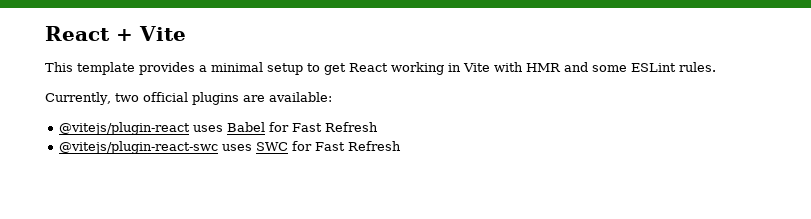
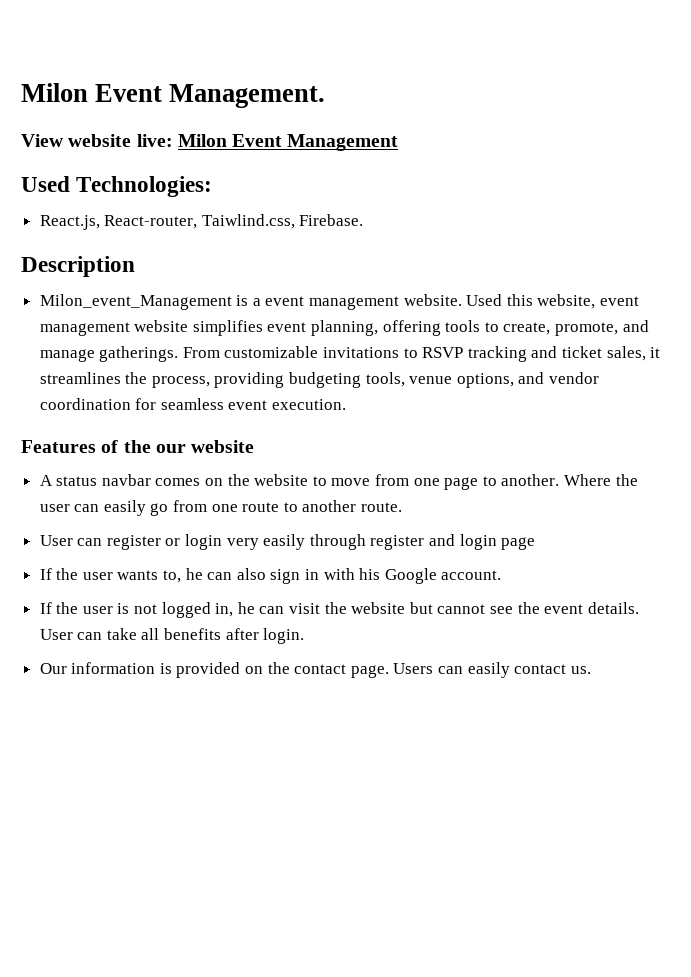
- React + Vite
- This template provides a minimal setup to get React working in Vite with HMR and some ESLint rules.
- Currently, two official plugins are available:
- @vitejs/plugin-react uses Babel for Fast Refresh
- @vitejs/plugin-react-swc uses SWC for Fast Refresh
+ Milon Event Management.
+ View website live: Milon Event Management
+ Used Technologies:
+ React.js, React-router, Taiwlind.css, Firebase.
+ Description
+ Milon_event_Management is a event management website. Used this website, event management website simplifies event planning, offering tools to create, promote, and manage gatherings. From customizable invitations to RSVP tracking and ticket sales, it streamlines the process, providing budgeting tools, venue options, and vendor coordination for seamless event execution.
+ Features of the our website
+ A status navbar comes on the website to move from one page to another. Where the user can easily go from one route to another route.
+ User can register or login very easily through register and login page
+ If the user wants to, he can also sign in with his Google account.
+ If the user is not logged in, he can visit the website but cannot see the event details. User can take all benefits after login.
+ Our information is provided on the contact page. Users can easily contact us.

